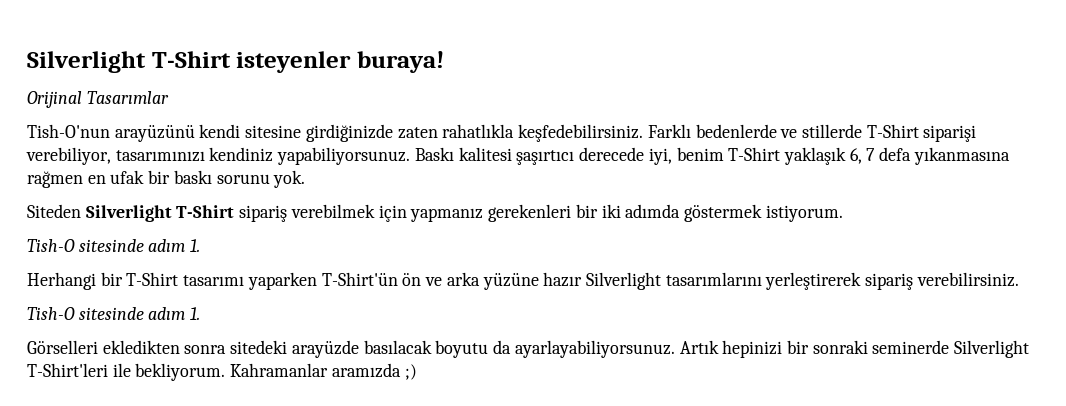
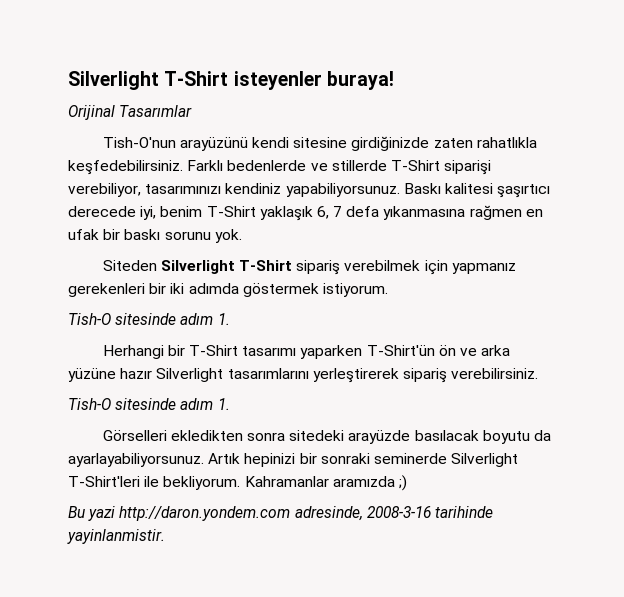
+ Bu yazi http://daron.yondem.com adresinde, 2008-3-16 tarihinde yayinlanmistir.

